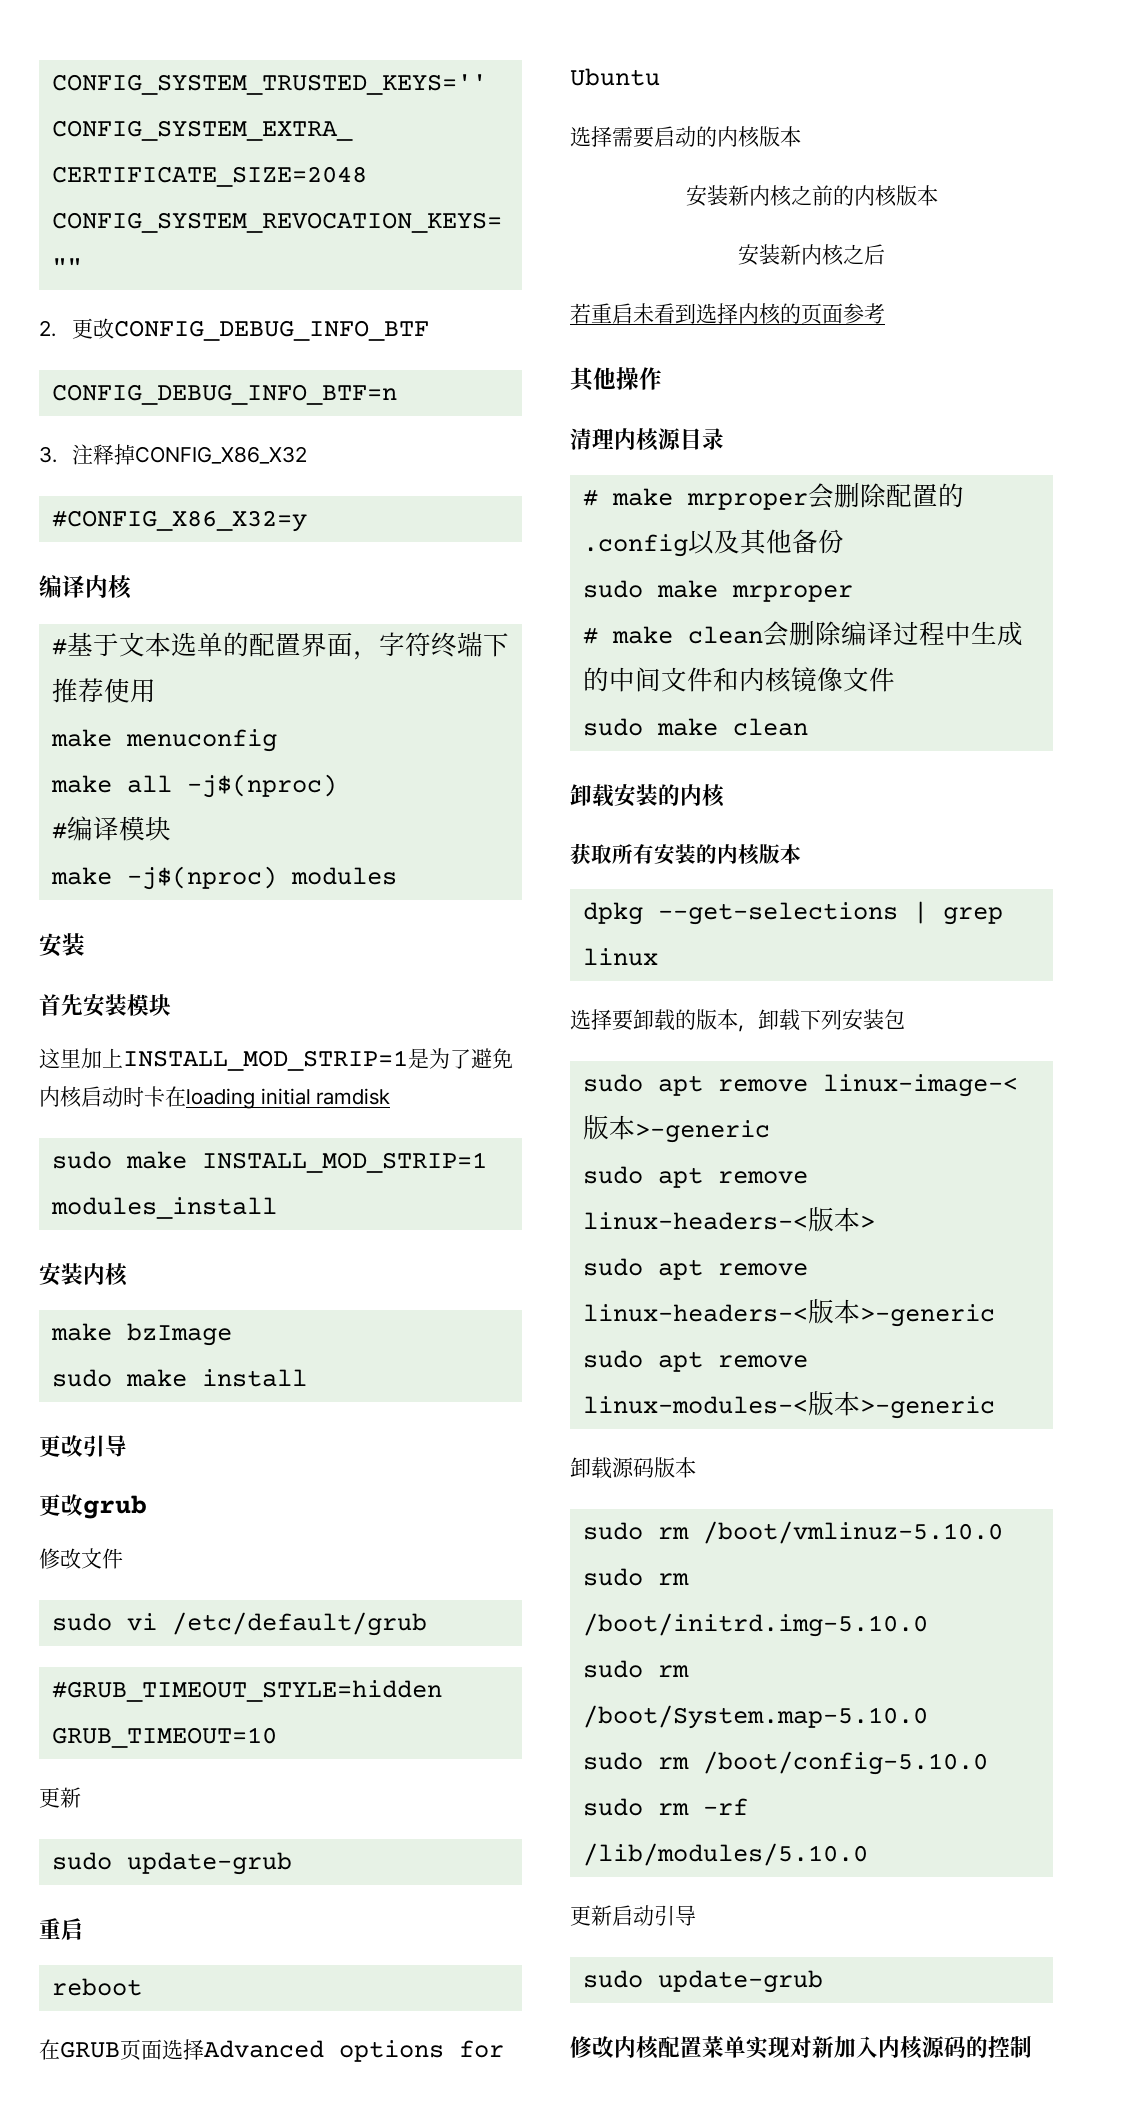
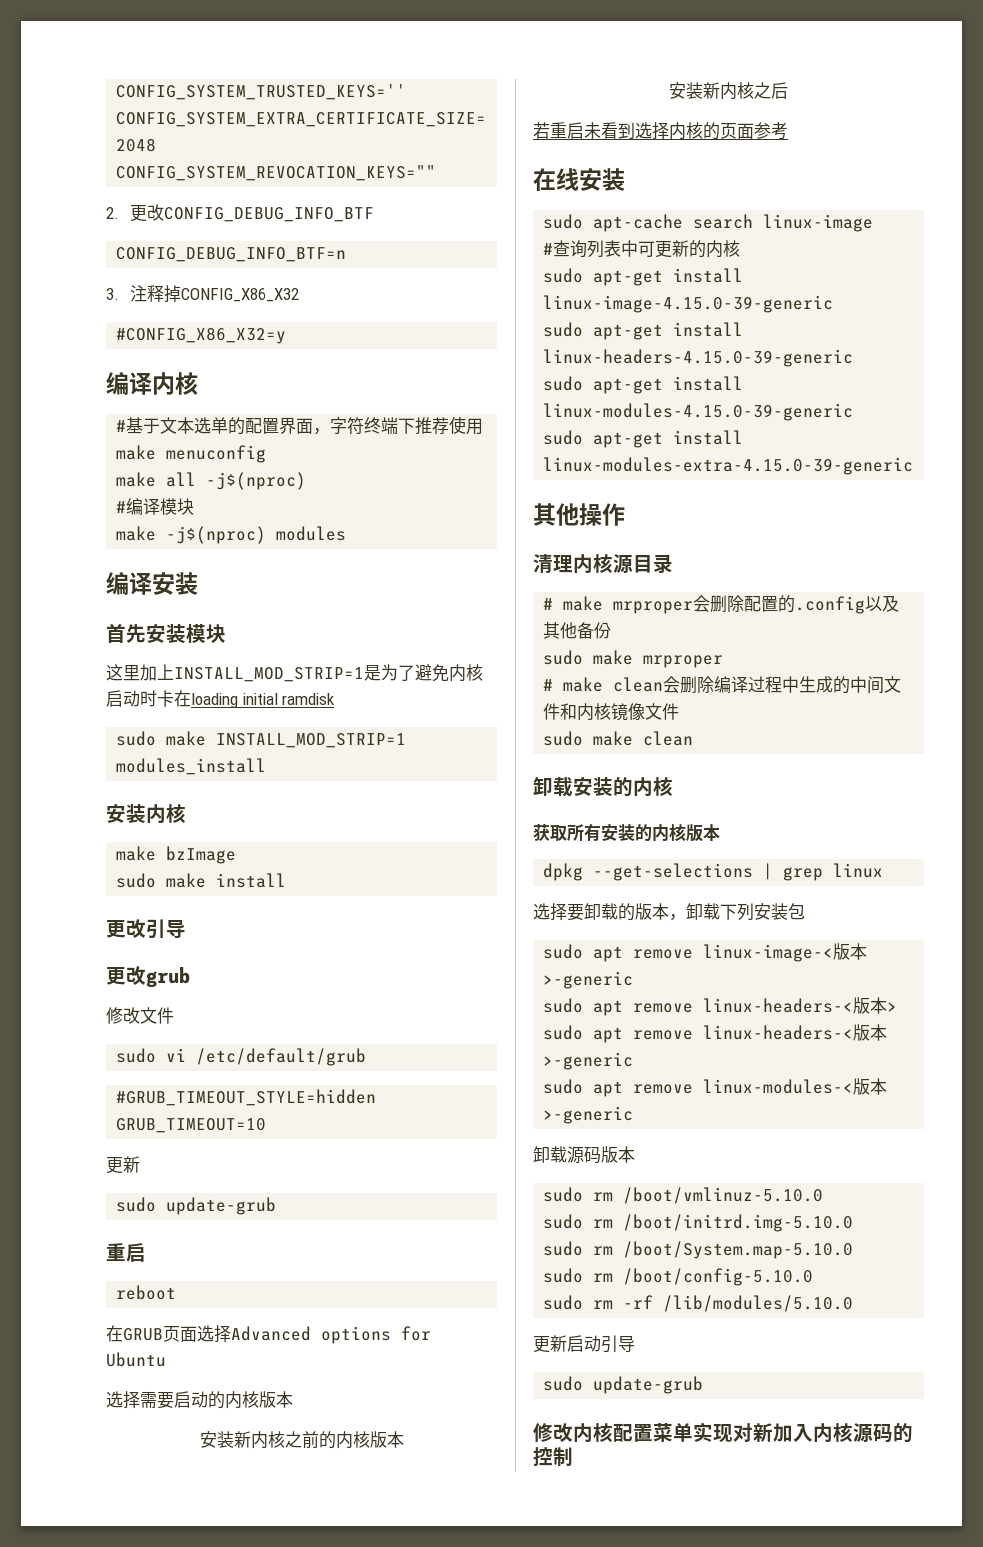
  make -j$(nproc) modules
- 安装
+ 编译安装
+ 在线安装
+ sudo apt-cache search linux-image
+ #查询列表中可更新的内核
+ sudo apt-get install linux-image-4.15.0-39-generic
+ sudo apt-get install linux-headers-4.15.0-39-generic
+ sudo apt-get install linux-modules-4.15.0-39-generic
+ sudo apt-get install linux-modules-extra-4.15.0-39-generic

